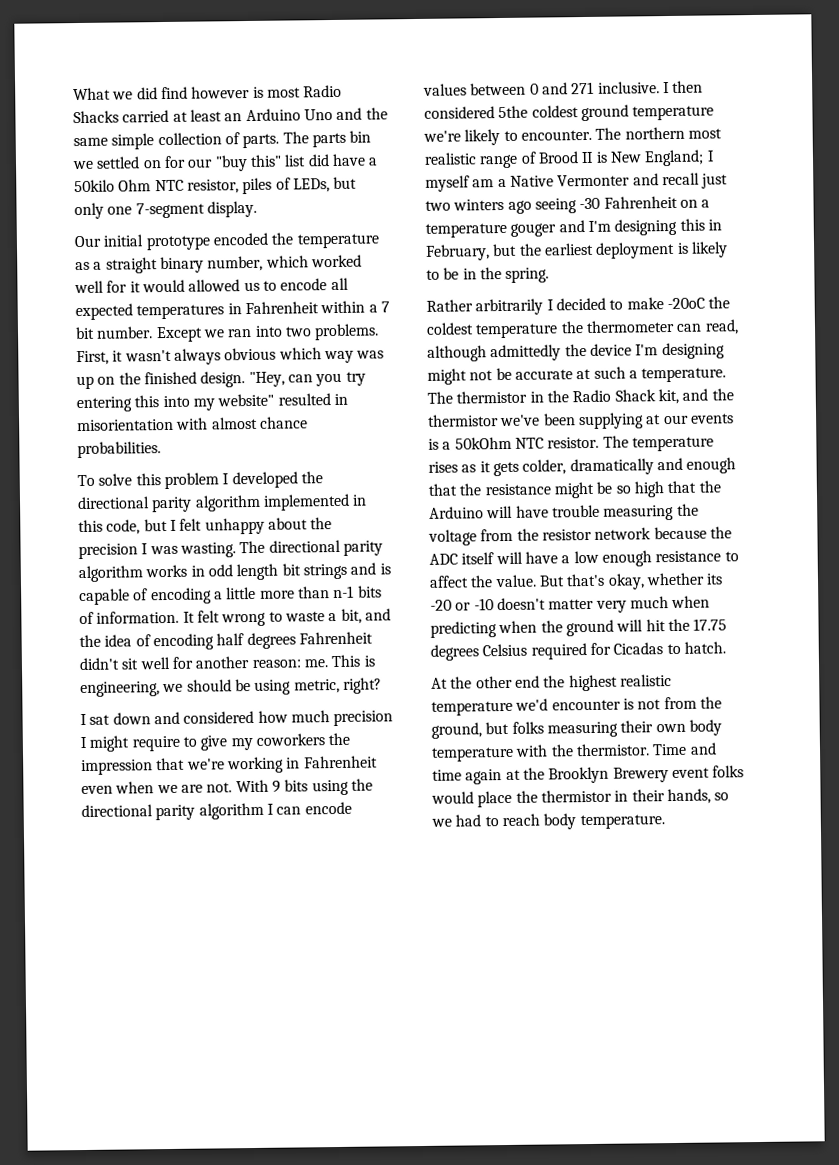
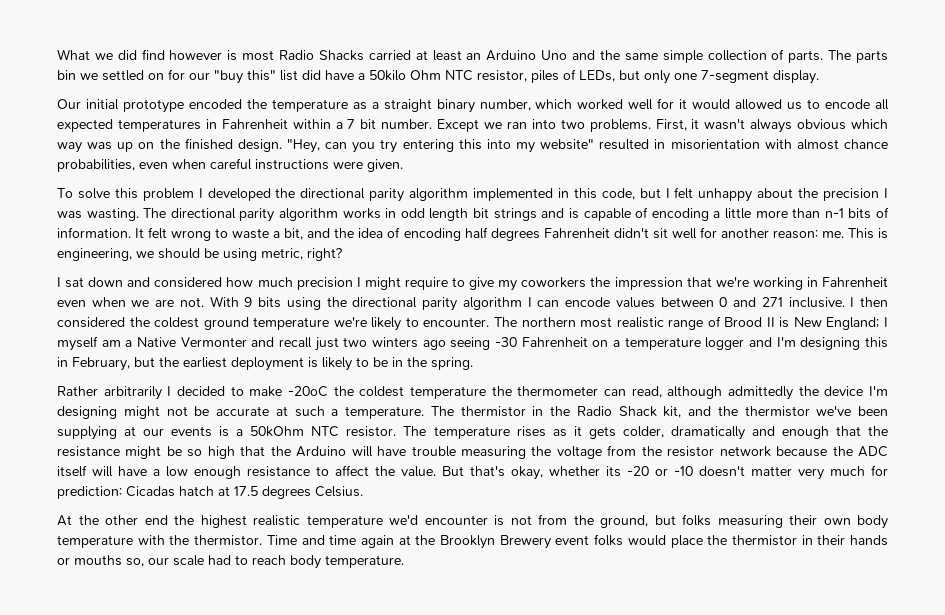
- "Hey, can you try entering this into my website" resulted in misorientation with almost chance probabilities.
+ "Hey, can you try entering this into my website" resulted in misorientation with almost chance probabilities, even when careful instructions were given.
- I then considered 5the coldest ground temperature we're likely to encounter.
+ I then considered the coldest ground temperature we're likely to encounter.
- The northern most realistic range of Brood II is New England; I myself am a Native Vermonter and recall just two winters ago seeing -30 Fahrenheit on a temperature gouger and I'm designing this in February, but the earliest deployment is likely to be in the spring.
+ The northern most realistic range of Brood II is New England; I myself am a Native Vermonter and recall just two winters ago seeing -30 Fahrenheit on a temperature logger and I'm designing this in February, but the earliest deployment is likely to be in the spring.
- But that's okay, whether its -20 or -10 doesn't matter very much when predicting when the ground will hit the 17.75 degrees Celsius required for Cicadas to hatch.
+ But that's okay, whether its -20 or -10 doesn't matter very much for prediction: Cicadas hatch at 17.5 degrees Celsius.
- Time and time again at the Brooklyn Brewery event folks would place the thermistor in their hands, so we had to reach body temperature.
+ Time and time again at the Brooklyn Brewery event folks would place the thermistor in their hands or mouths so, our scale had to reach body temperature.

